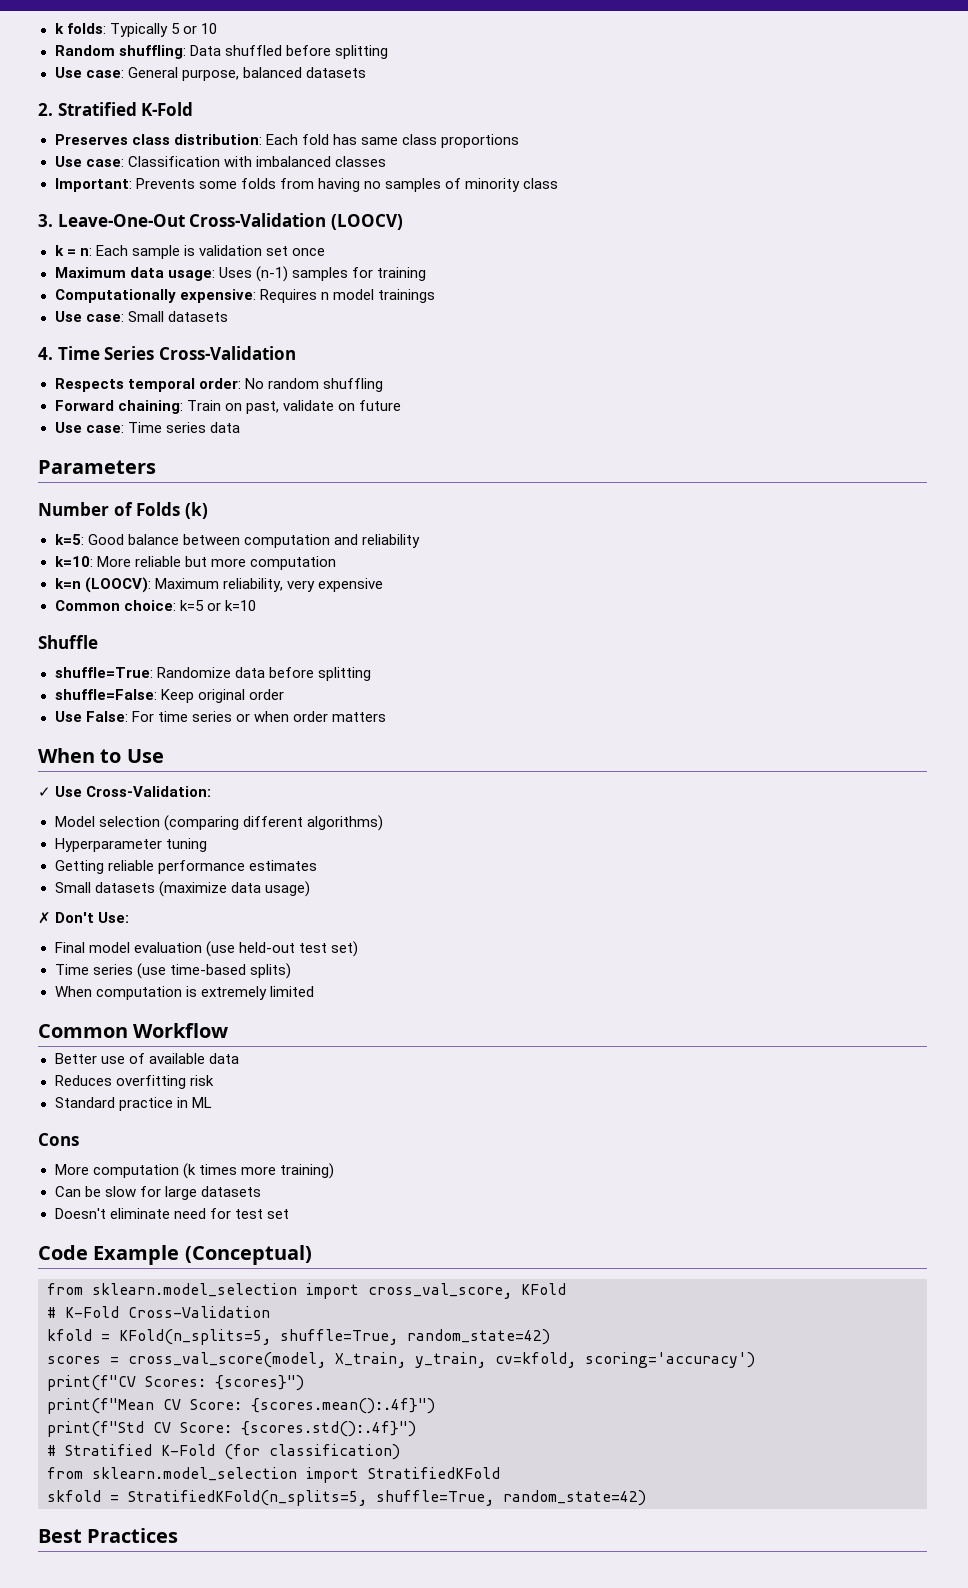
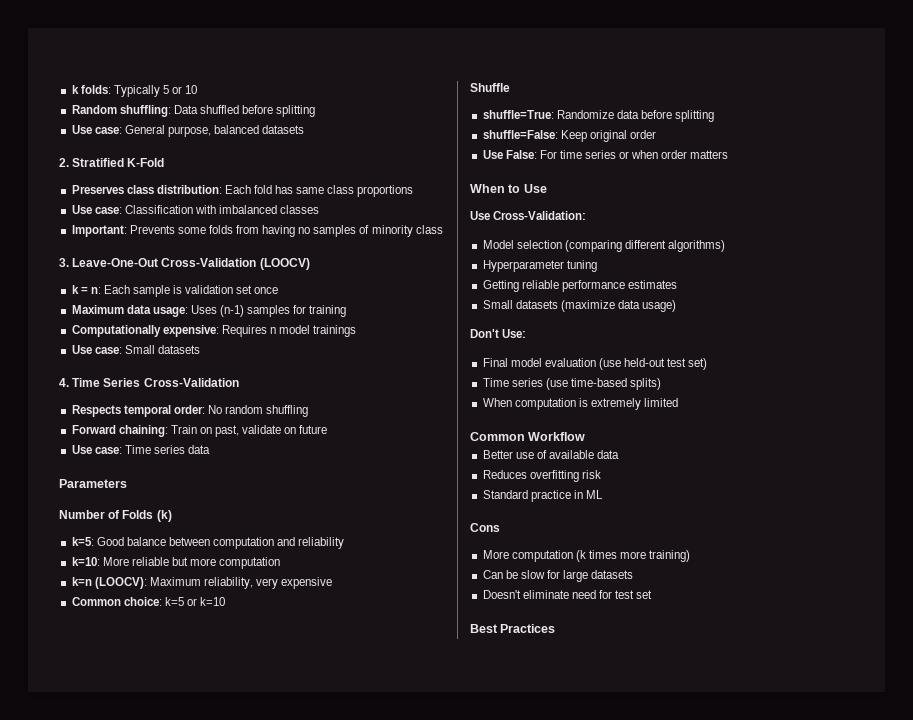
- ✓ Use Cross-Validation:
+ Use Cross-Validation:
- ✗ Don't Use:
+ Don't Use:
- Code Example (Conceptual)
- from sklearn.model_selection import cross_val_score, KFold
- # K-Fold Cross-Validation
- kfold = KFold(n_splits=5, shuffle=True, random_state=42)
- scores = cross_val_score(model, X_train, y_train, cv=kfold, scoring='accuracy')
- print(f"CV Scores: {scores}")
- print(f"Mean CV Score: {scores.mean():.4f}")
- print(f"Std CV Score: {scores.std():.4f}")
- # Stratified K-Fold (for classification)
- from sklearn.model_selection import StratifiedKFold
- skfold = StratifiedKFold(n_splits=5, shuffle=True, random_state=42)

